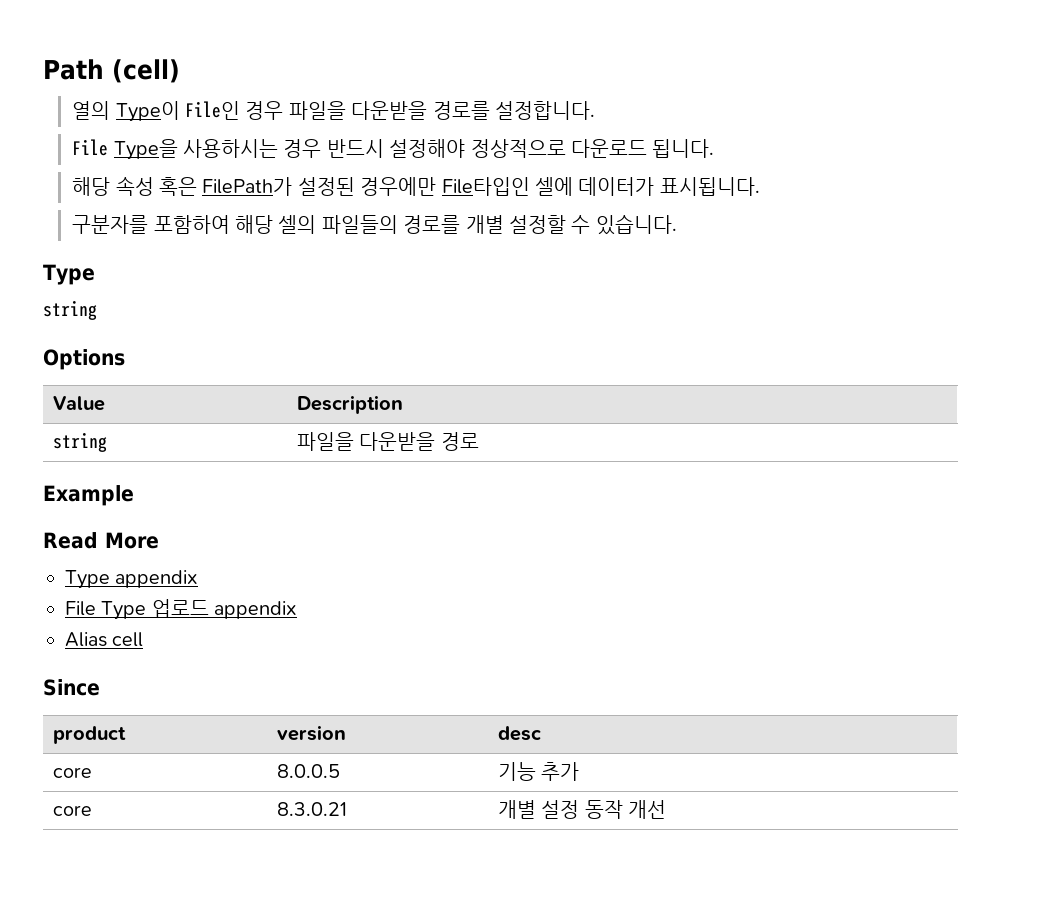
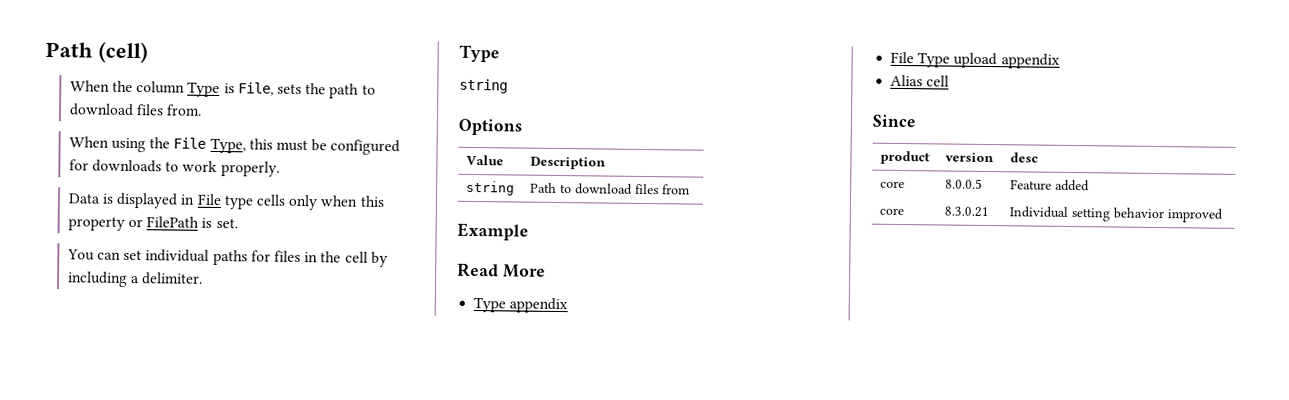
- 열의 Type이 File인 경우 파일을 다운받을 경로를 설정합니다.
- File Type을 사용하시는 경우 반드시 설정해야 정상적으로 다운로드 됩니다.
- 해당 속성 혹은 FilePath가 설정된 경우에만 File타입인 셀에 데이터가 표시됩니다.
- 구분자를 포함하여 해당 셀의 파일들의 경로를 개별 설정할 수 있습니다.
+ When the column Type is File, sets the path to download files from.
+ When using the File Type, this must be configured for downloads to work properly.
+ Data is displayed in File type cells only when this property or FilePath is set.
+ You can set individual paths for files in the cell by including a delimiter.
- string | 파일을 다운받을 경로
+ string | Path to download files from
- File Type 업로드 appendix
+ File Type upload appendix
- core | 8.0.0.5 | 기능 추가
+ core | 8.0.0.5 | Feature added
- core | 8.3.0.21 | 개별 설정 동작 개선
+ core | 8.3.0.21 | Individual setting behavior improved

